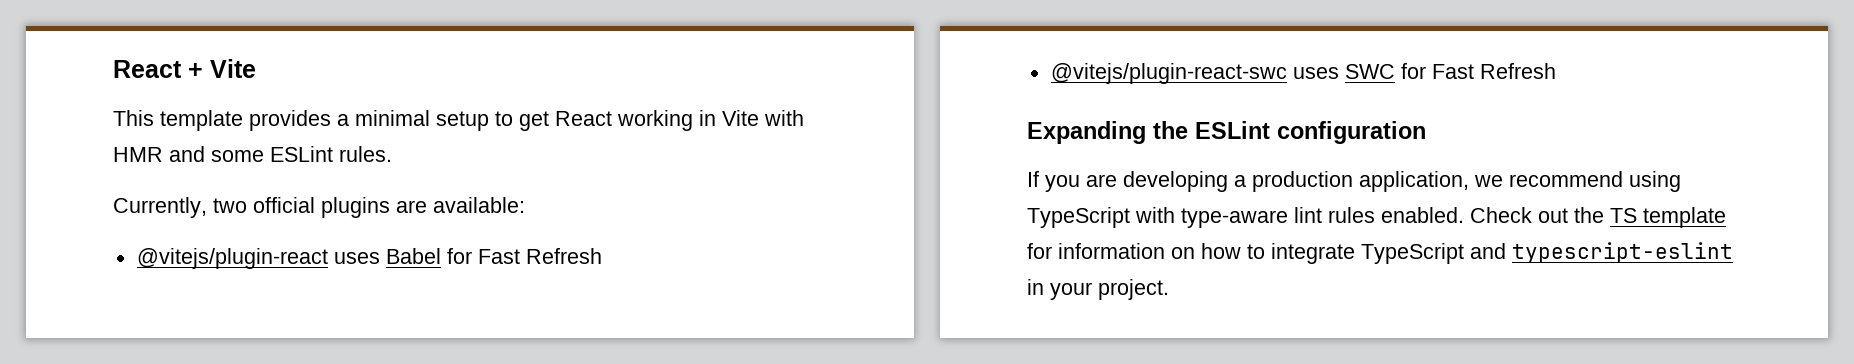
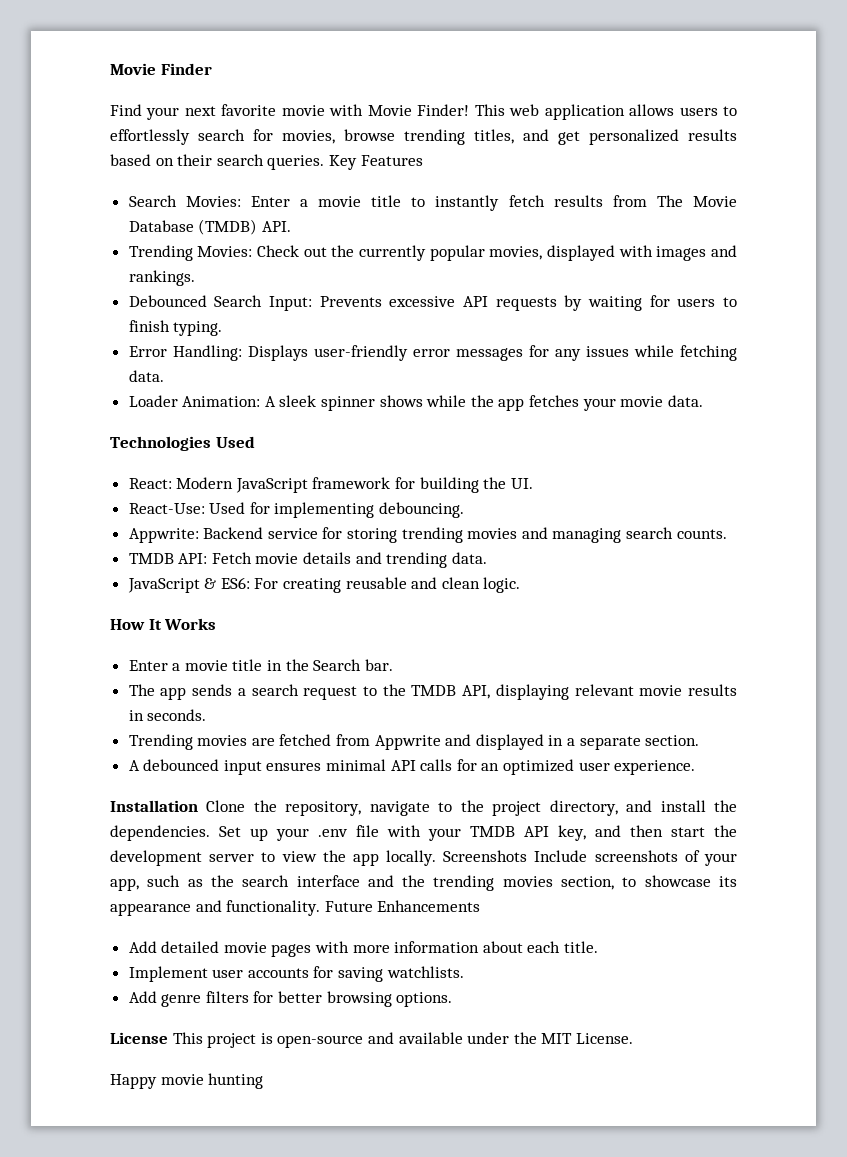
- React + Vite
- This template provides a minimal setup to get React working in Vite with HMR and some ESLint rules.
- Currently, two official plugins are available:
- @vitejs/plugin-react uses Babel for Fast Refresh
- @vitejs/plugin-react-swc uses SWC for Fast Refresh
- Expanding the ESLint configuration
- If you are developing a production application, we recommend using TypeScript with type-aware lint rules enabled. Check out the TS template for information on how to integrate TypeScript and typescript-eslint in your project.
+ Movie Finder
+ Find your next favorite movie with Movie Finder! This web application allows users to effortlessly search for movies, browse trending titles, and get personalized results based on their search queries. Key Features
+ Search Movies: Enter a movie title to instantly fetch results from The Movie Database (TMDB) API.
+ Trending Movies: Check out the currently popular movies, displayed with images and rankings.
+ Debounced Search Input: Prevents excessive API requests by waiting for users to finish typing.
+ Error Handling: Displays user-friendly error messages for any issues while fetching data.
+ Loader Animation: A sleek spinner shows while the app fetches your movie data.
+ Technologies Used
+ React: Modern JavaScript framework for building the UI.
+ React-Use: Used for implementing debouncing.
+ Appwrite: Backend service for storing trending movies and managing search counts.
+ TMDB API: Fetch movie details and trending data.
+ JavaScript & ES6: For creating reusable and clean logic.
+ How It Works
+ Enter a movie title in the Search bar.
+ The app sends a search request to the TMDB API, displaying relevant movie results in seconds.
+ Trending movies are fetched from Appwrite and displayed in a separate section.
+ A debounced input ensures minimal API calls for an optimized user experience.
+ Installation Clone the repository, navigate to the project directory, and install the dependencies. Set up your .env file with your TMDB API key, and then start the development server to view the app locally. Screenshots Include screenshots of your app, such as the search interface and the trending movies section, to showcase its appearance and functionality. Future Enhancements
+ Add detailed movie pages with more information about each title.
+ Implement user accounts for saving watchlists.
+ Add genre filters for better browsing options.
+ License This project is open-source and available under the MIT License.
+ Happy movie hunting

